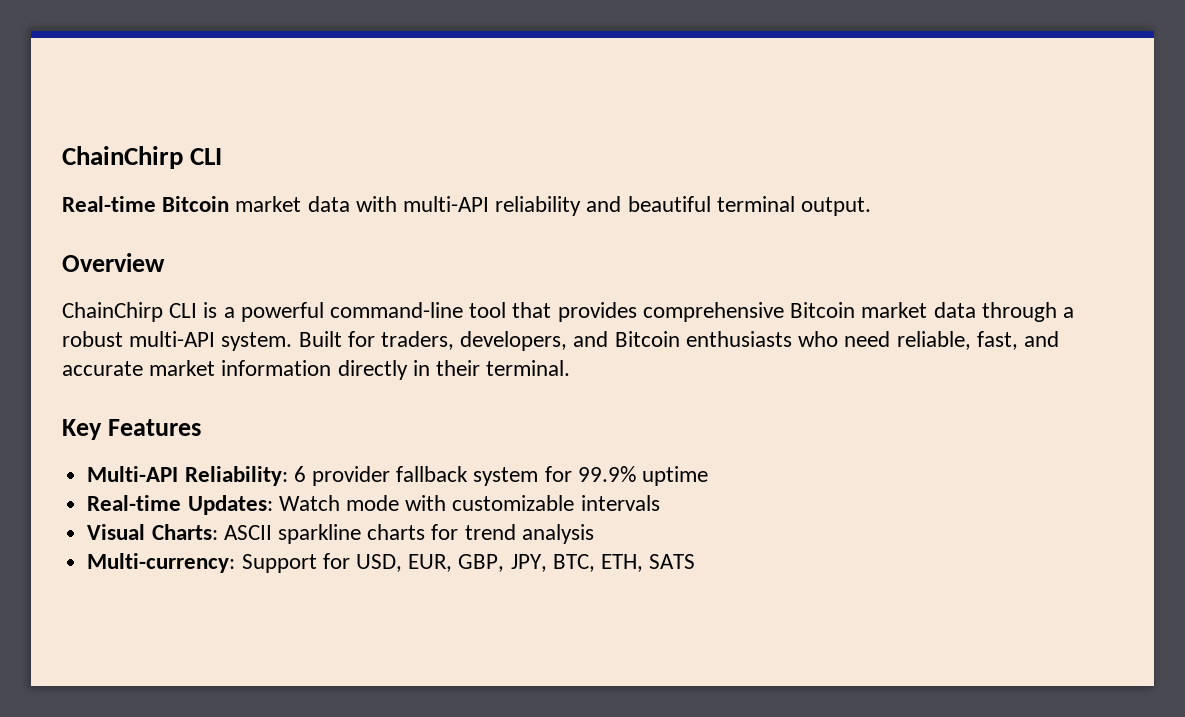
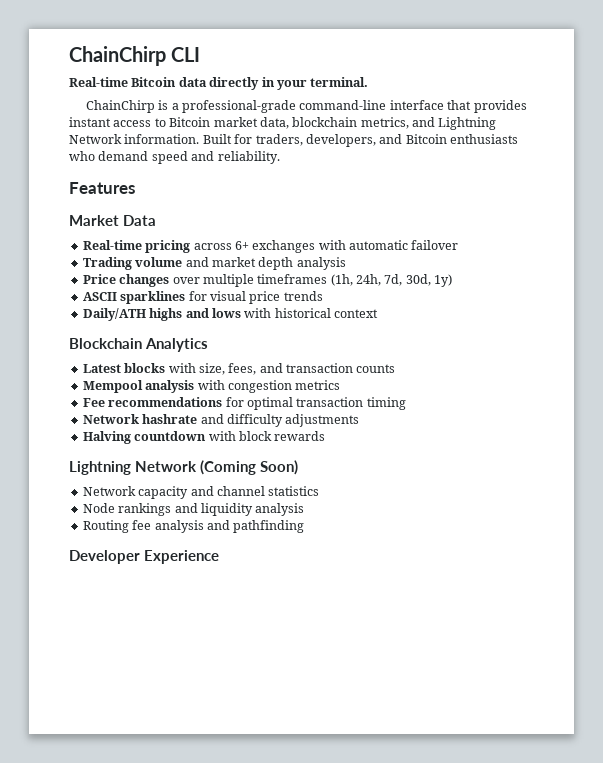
- Real-time Bitcoin market data with multi-API reliability and beautiful terminal output.
- Overview
- ChainChirp CLI is a powerful command-line tool that provides comprehensive Bitcoin market data through a robust multi-API system.
+ Real-time Bitcoin data directly in your terminal.
+ ChainChirp is a professional-grade command-line interface that provides instant access to Bitcoin market data, blockchain metrics, and Lightning Network information.
- Built for traders, developers, and Bitcoin enthusiasts who need reliable, fast, and accurate market information directly in their terminal.
- Key Features
- Multi-API Reliability: 6 provider fallback system for 99.9% uptime
- Real-time Updates: Watch mode with customizable intervals
- Visual Charts: ASCII sparkline charts for trend analysis
- Multi-currency: Support for USD, EUR, GBP, JPY, BTC, ETH, SATS
+ Built for traders, developers, and Bitcoin enthusiasts who demand speed and reliability.
+ Features
+ Market Data
+ Real-time pricing across 6+ exchanges with automatic failover
+ Trading volume and market depth analysis
+ Price changes over multiple timeframes (1h, 24h, 7d, 30d, 1y)
+ ASCII sparklines for visual price trends
+ Daily/ATH highs and lows with historical context
+ Blockchain Analytics
+ Latest blocks with size, fees, and transaction counts
+ Mempool analysis with congestion metrics
+ Fee recommendations for optimal transaction timing
+ Network hashrate and difficulty adjustments
+ Halving countdown with block rewards
+ Lightning Network (Coming Soon)
+ Network capacity and channel statistics
+ Node rankings and liquidity analysis
+ Routing fee analysis and pathfinding
+ Developer Experience

